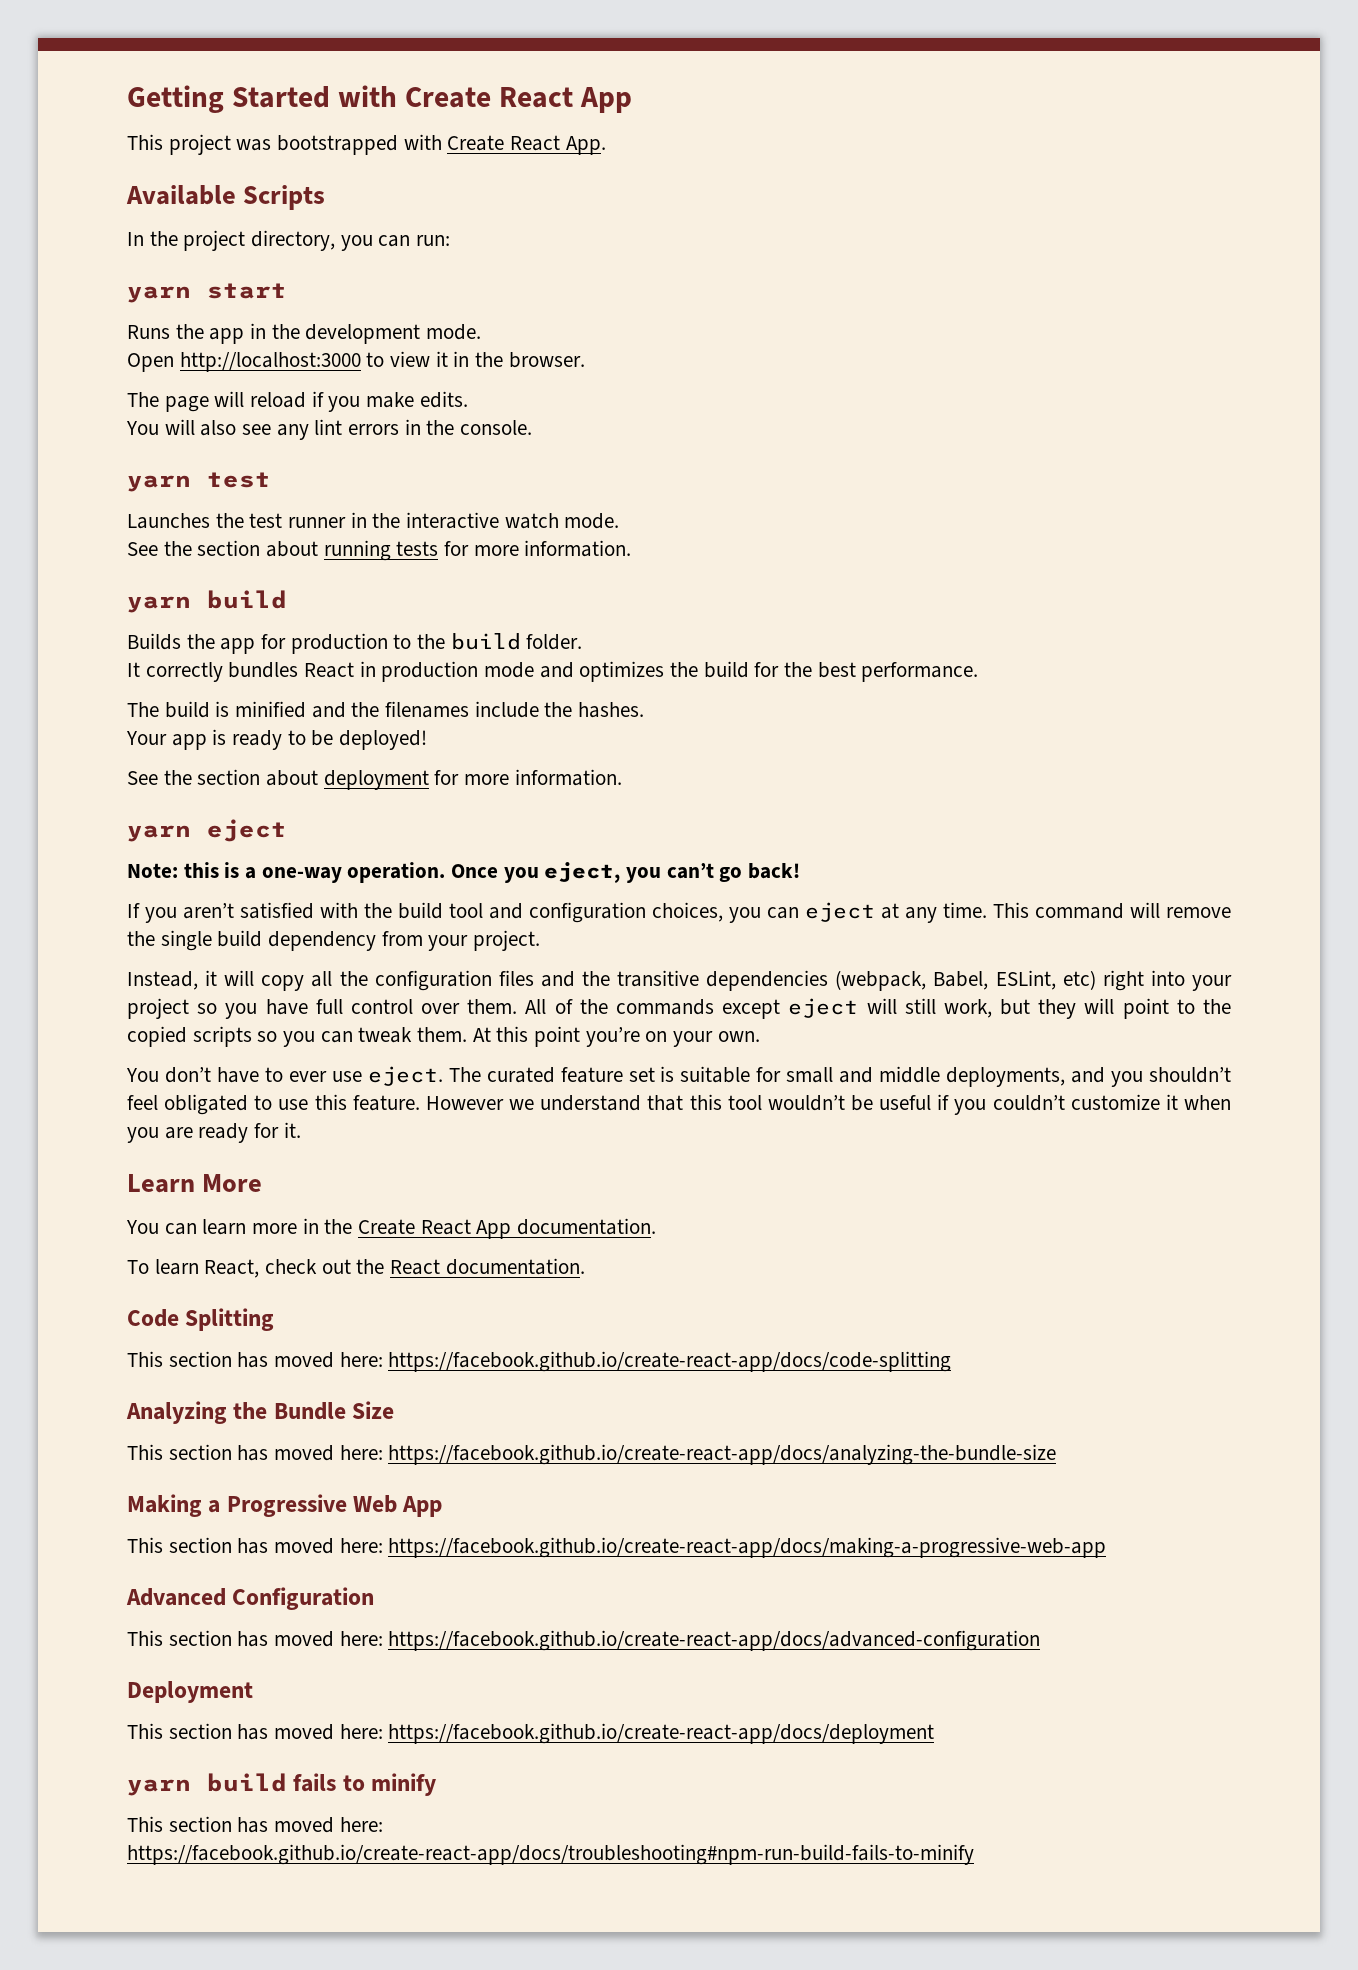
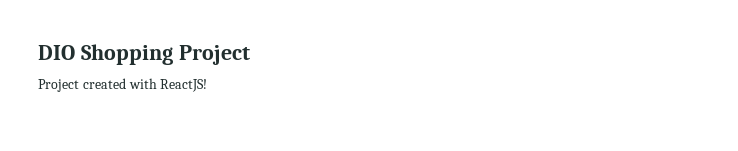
- Getting Started with Create React App
- This project was bootstrapped with Create React App.
- Available Scripts
- In the project directory, you can run:
- yarn start
- Runs the app in the development mode.
- Open http://localhost:3000 to view it in the browser.
- The page will reload if you make edits.
- You will also see any lint errors in the console.
- yarn test
- Launches the test runner in the interactive watch mode.
- See the section about running tests for more information.
- yarn build
- Builds the app for production to the build folder.
- It correctly bundles React in production mode and optimizes the build for the best performance.
- The build is minified and the filenames include the hashes.
- Your app is ready to be deployed!
- See the section about deployment for more information.
- yarn eject
- Note: this is a one-way operation. Once you eject, you can’t go back!
- If you aren’t satisfied with the build tool and configuration choices, you can eject at any time. This command will remove the single build dependency from your project.
- Instead, it will copy all the configuration files and the transitive dependencies (webpack, Babel, ESLint, etc) right into your project so you have full control over them. All of the commands except eject will still work, but they will point to the copied scripts so you can tweak them. At this point you’re on your own.
- You don’t have to ever use eject. The curated feature set is suitable for small and middle deployments, and you shouldn’t feel obligated to use this feature. However we understand that this tool wouldn’t be useful if you couldn’t customize it when you are ready for it.
- Learn More
- You can learn more in the Create React App documentation.
- To learn React, check out the React documentation.
- Code Splitting
- This section has moved here: https://facebook.github.io/create-react-app/docs/code-splitting
- Analyzing the Bundle Size
- This section has moved here: https://facebook.github.io/create-react-app/docs/analyzing-the-bundle-size
- Making a Progressive Web App
- This section has moved here: https://facebook.github.io/create-react-app/docs/making-a-progressive-web-app
- Advanced Configuration
- This section has moved here: https://facebook.github.io/create-react-app/docs/advanced-configuration
- Deployment
- This section has moved here: https://facebook.github.io/create-react-app/docs/deployment
- yarn build fails to minify
- This section has moved here: https://facebook.github.io/create-react-app/docs/troubleshooting#npm-run-build-fails-to-minify
+ DIO Shopping Project
+ Project created with ReactJS!

